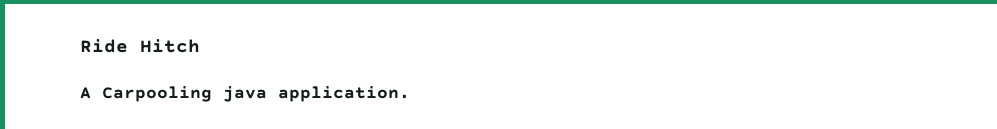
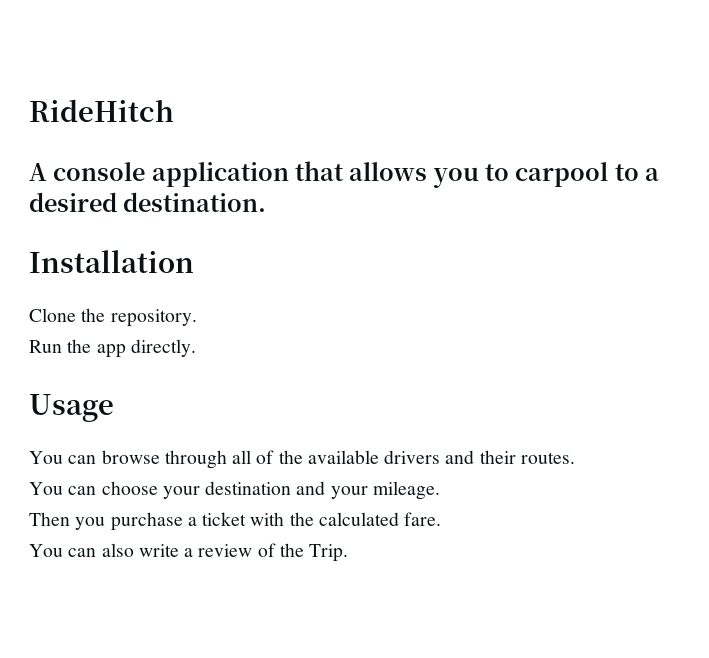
- Ride Hitch
+ RideHitch
- A Carpooling java application.
+ A console application that allows you to carpool to a desired destination.
+ Installation
+ Clone the repository.
+ Run the app directly.
+ Usage
+ You can browse through all of the available drivers and their routes.
+ You can choose your destination and your mileage.
+ Then you purchase a ticket with the calculated fare.
+ You can also write a review of the Trip.

